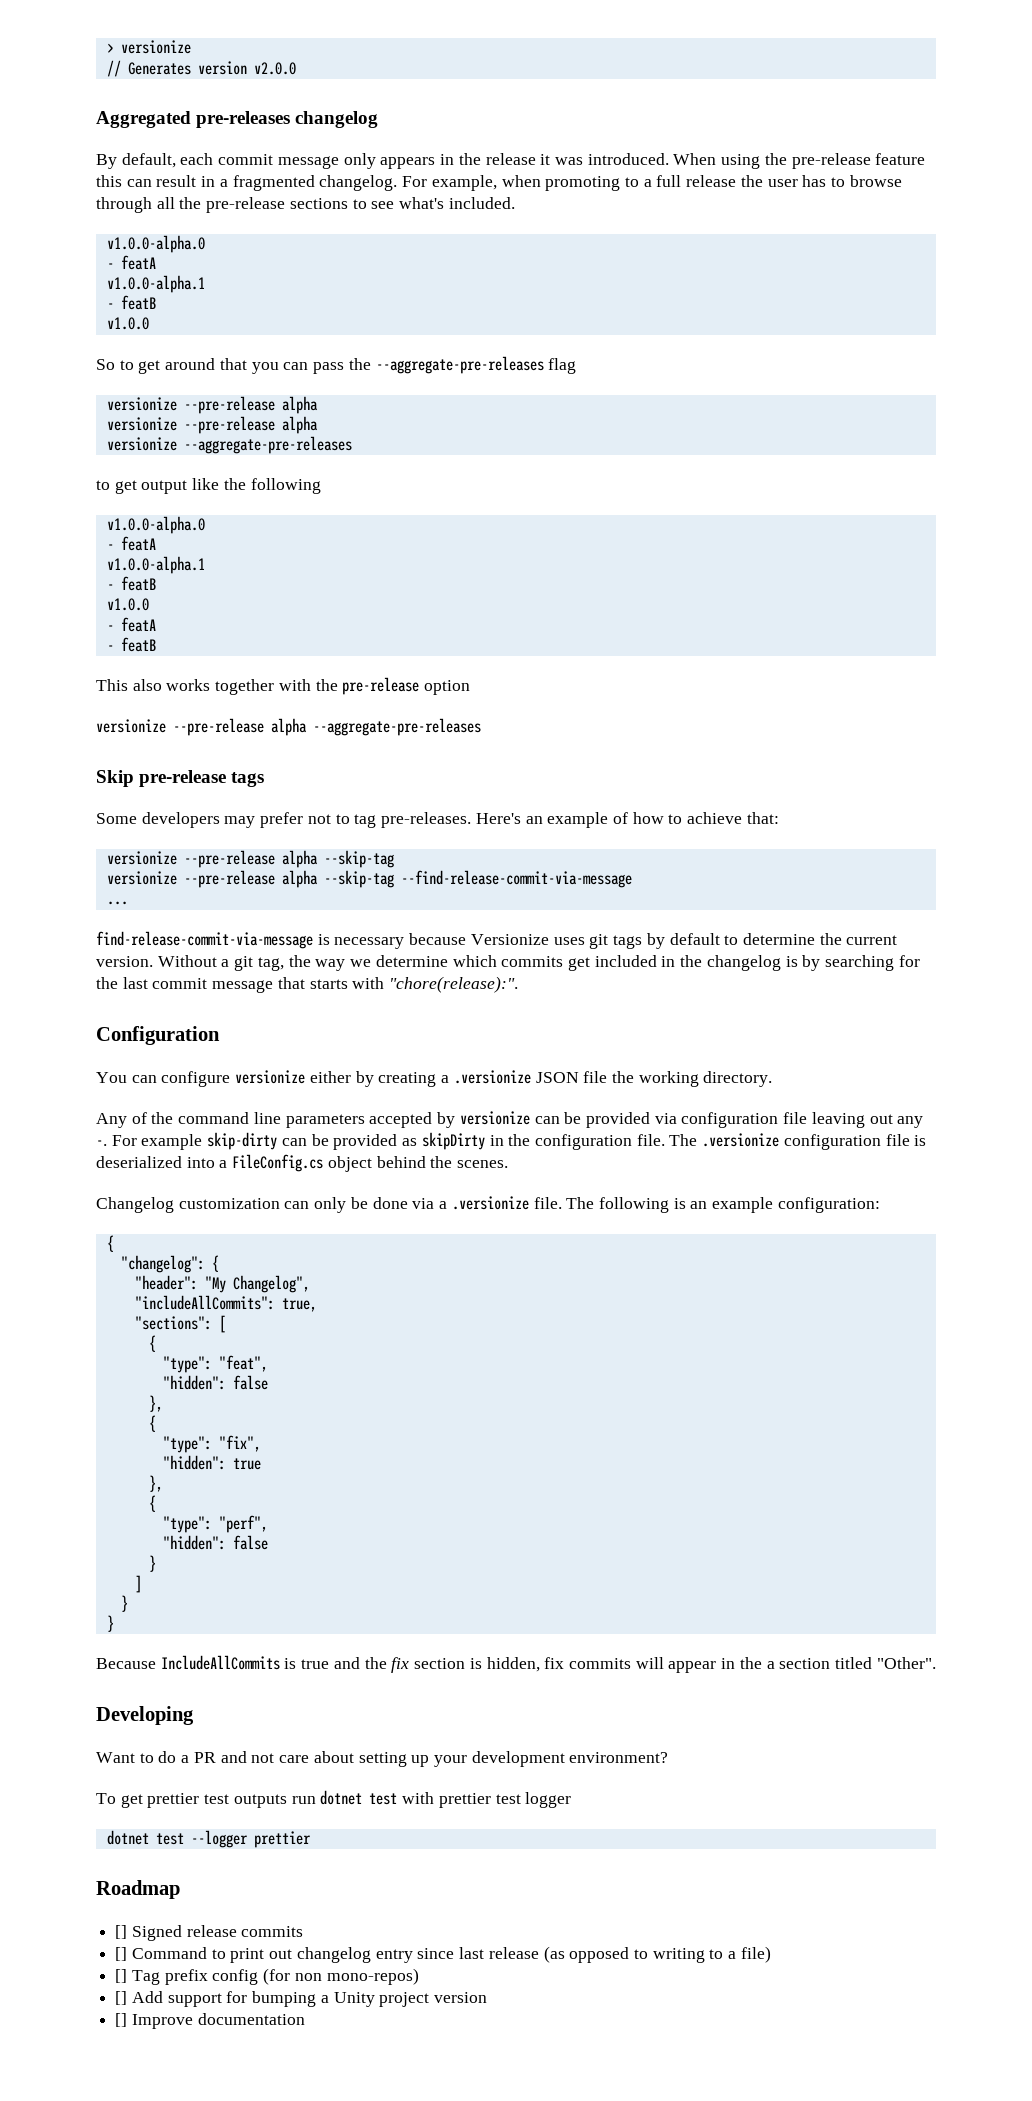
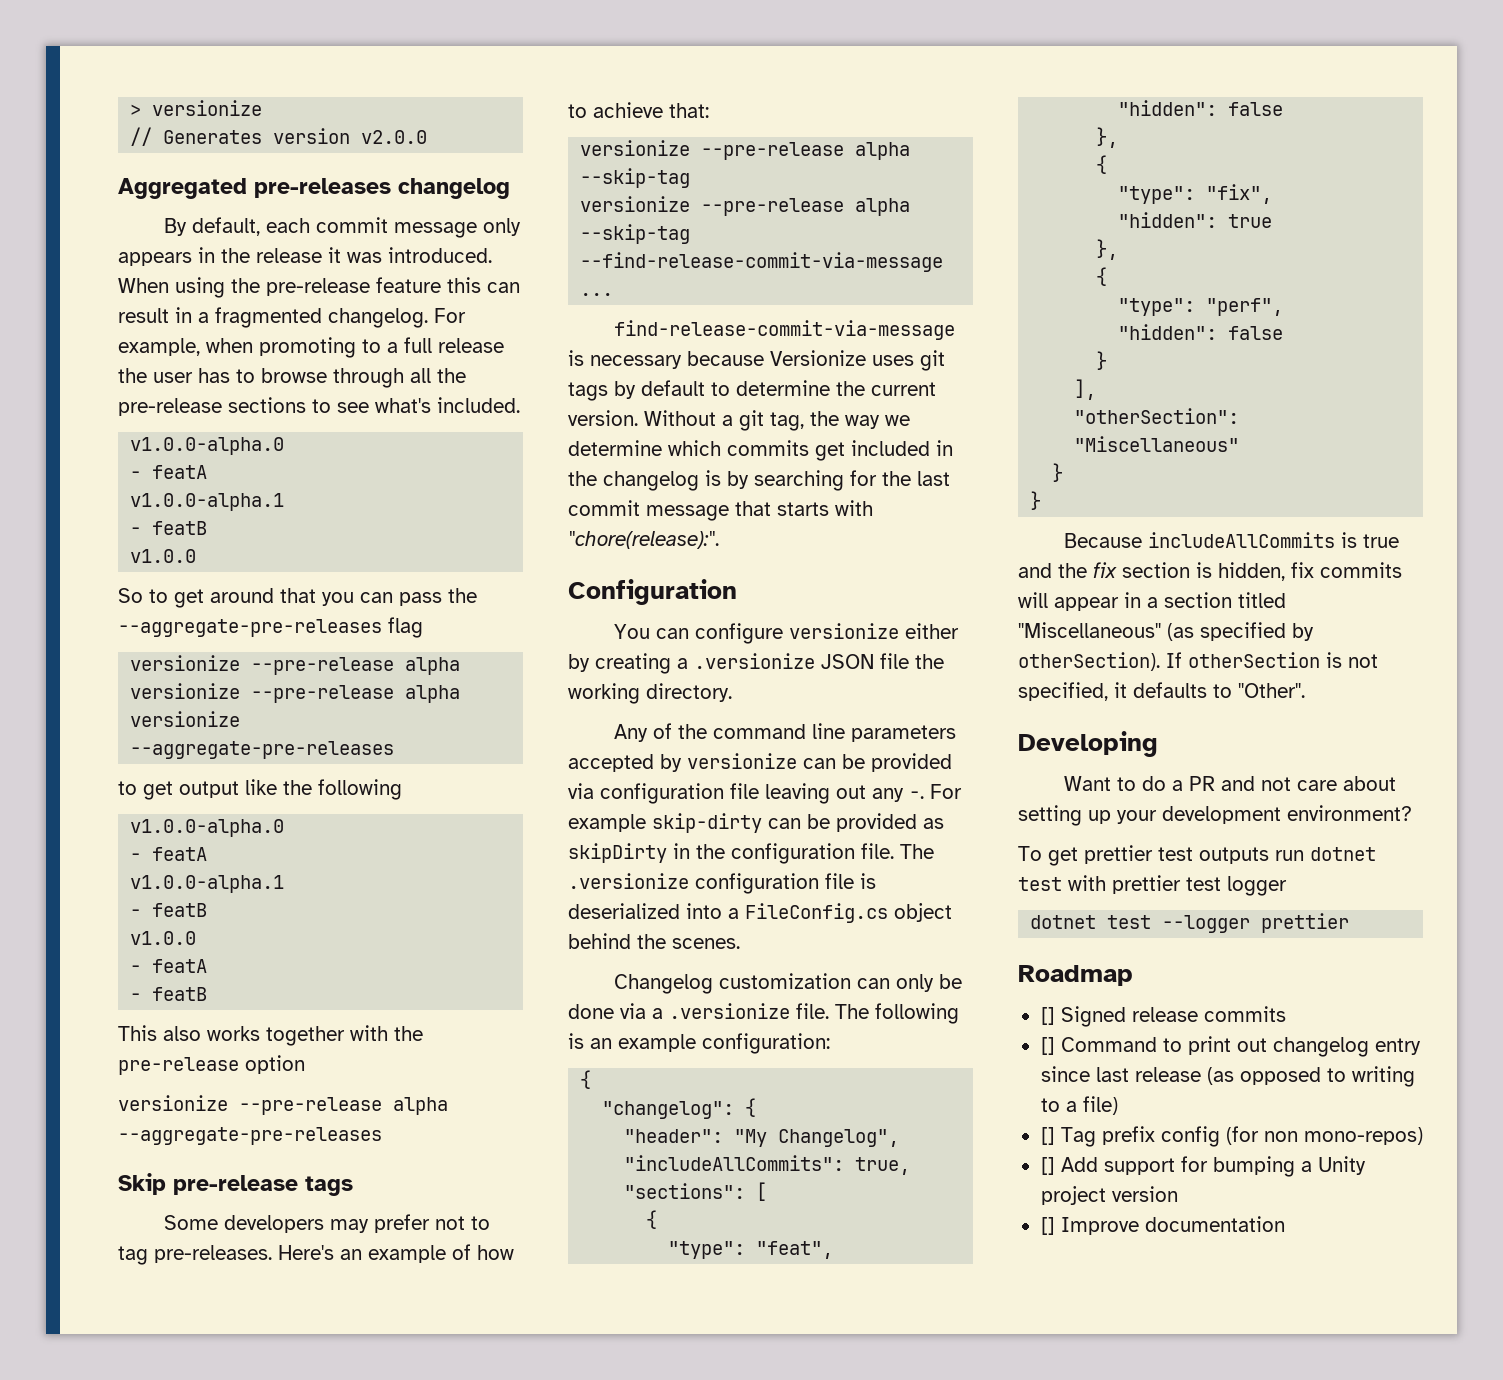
- ]
+ ],
+ "otherSection": "Miscellaneous"
- Because IncludeAllCommits is true and the fix section is hidden, fix commits will appear in the a section titled "Other".
+ Because includeAllCommits is true and the fix section is hidden, fix commits will appear in a section titled "Miscellaneous" (as specified by otherSection). If otherSection is not specified, it defaults to "Other".

